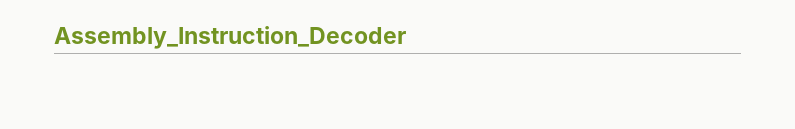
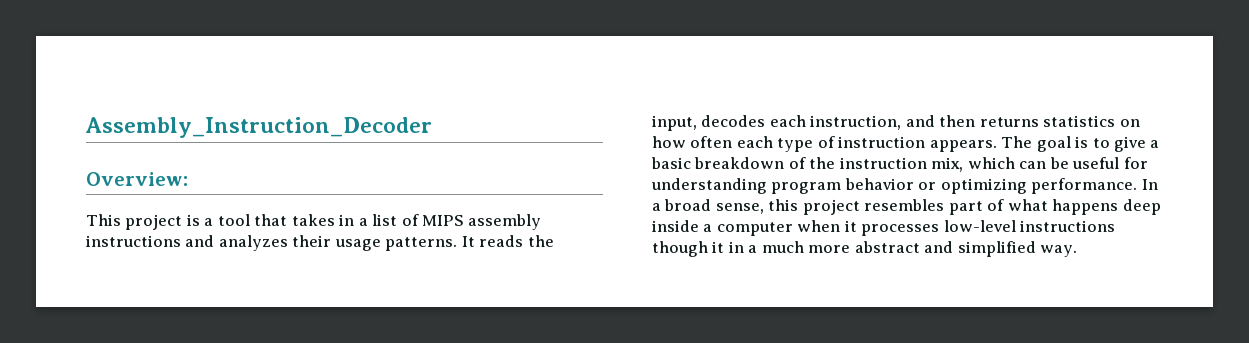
+ Overview:
+ This project is a tool that takes in a list of MIPS assembly instructions and analyzes their usage patterns. It reads the input, decodes each instruction, and then returns statistics on how often each type of instruction appears. The goal is to give a basic breakdown of the instruction mix, which can be useful for understanding program behavior or optimizing performance. In a broad sense, this project resembles part of what happens deep inside a computer when it processes low-level instructions though it in a much more abstract and simplified way.

